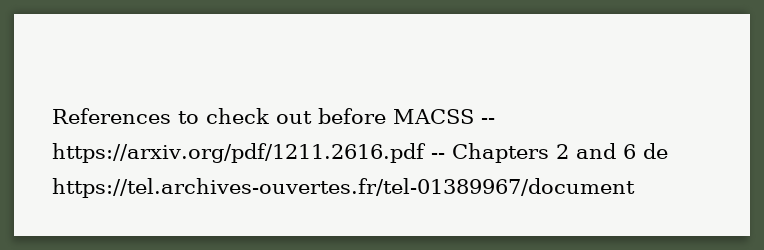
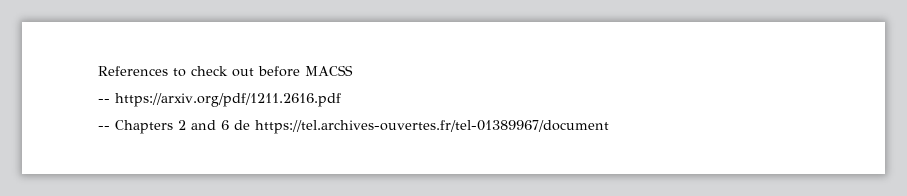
- References to check out before MACSS -- https://arxiv.org/pdf/1211.2616.pdf -- Chapters 2 and 6 de https://tel.archives-ouvertes.fr/tel-01389967/document
+ References to check out before MACSS
+ -- https://arxiv.org/pdf/1211.2616.pdf
+ -- Chapters 2 and 6 de https://tel.archives-ouvertes.fr/tel-01389967/document

